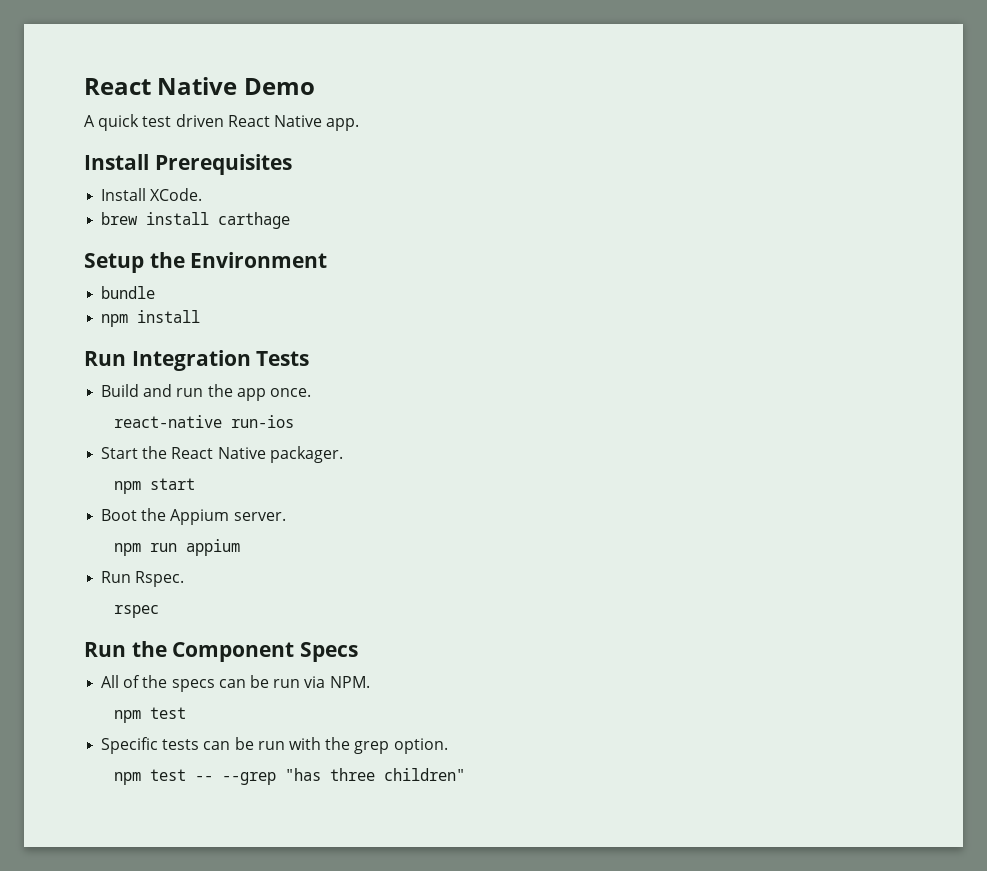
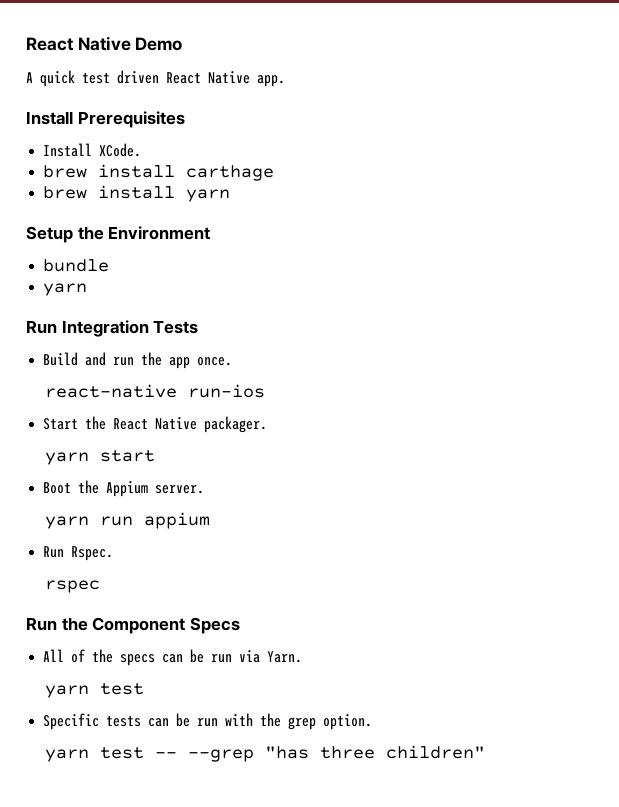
+ brew install yarn
  bundle
- npm install
+ yarn
- npm start
+ yarn start
- npm run appium
+ yarn run appium
- All of the specs can be run via NPM.
- npm test
+ All of the specs can be run via Yarn.
+ yarn test
- npm test -- --grep "has three children"
+ yarn test -- --grep "has three children"

